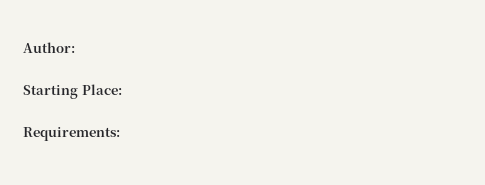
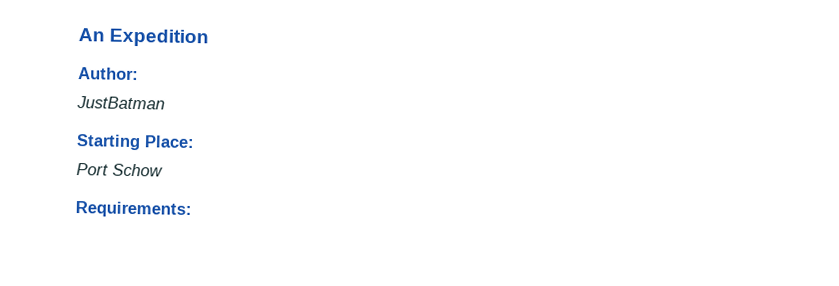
+ An Expedition
+ JustBatman
+ Port Schow

